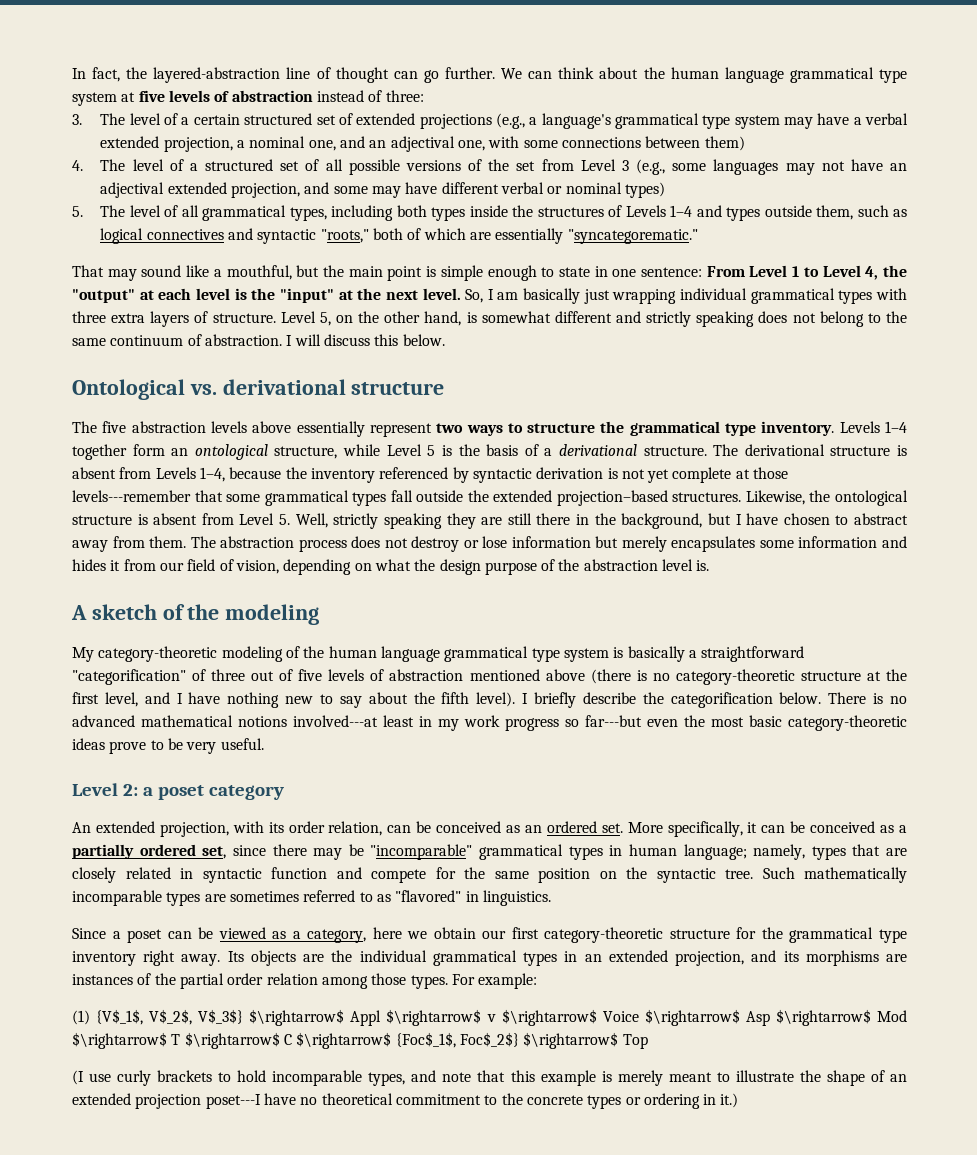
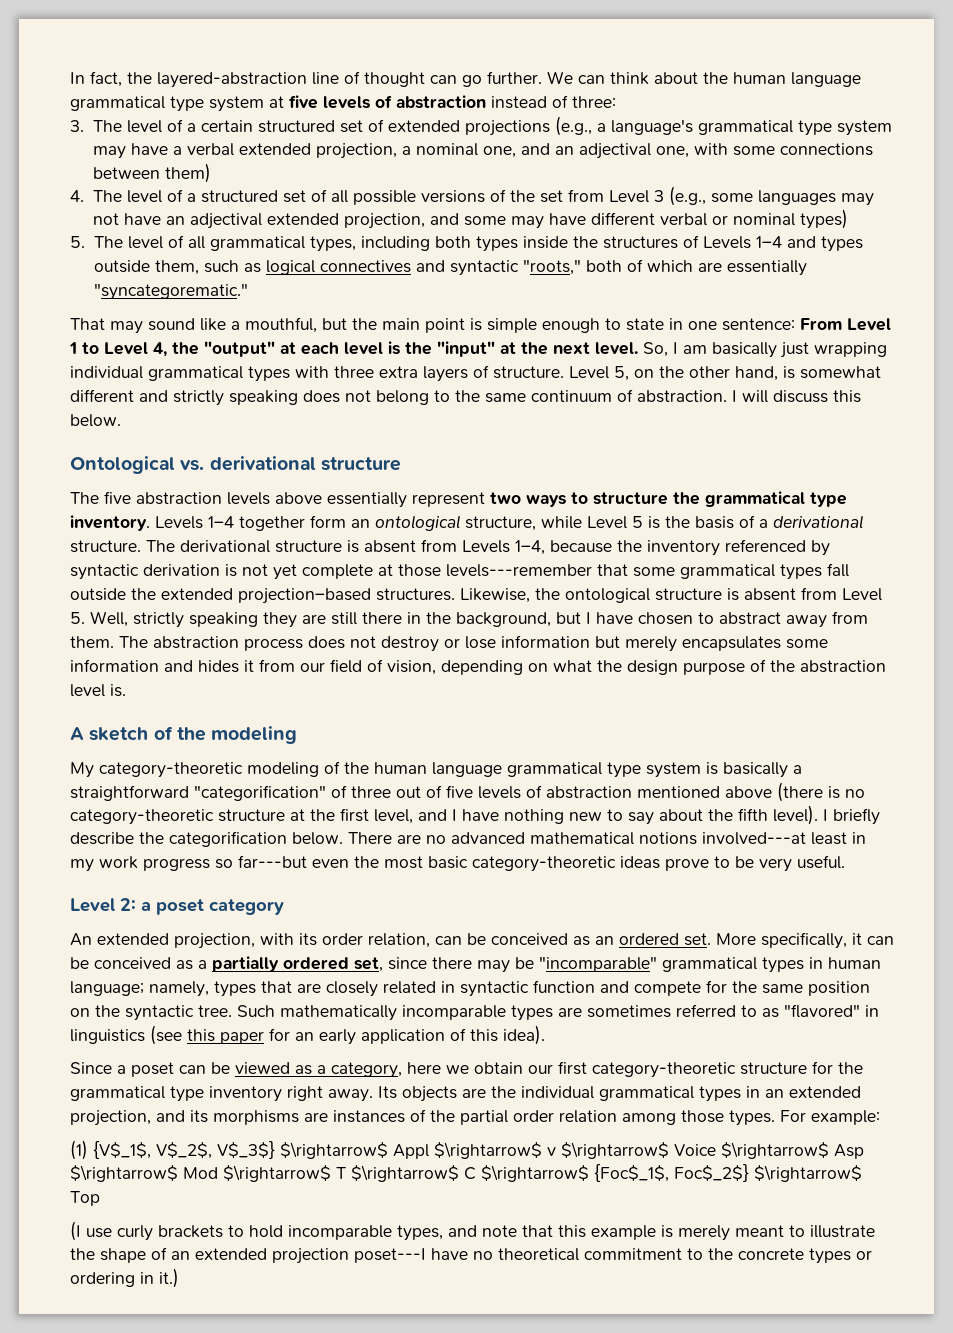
- There is no advanced mathematical notions involved---at least in my work progress so far---but even the most basic category-theoretic ideas prove to be very useful.
+ There are no advanced mathematical notions involved---at least in my work progress so far---but even the most basic category-theoretic ideas prove to be very useful.
- Such mathematically incomparable types are sometimes referred to as "flavored" in linguistics.
+ Such mathematically incomparable types are sometimes referred to as "flavored" in linguistics (see this paper for an early application of this idea).

